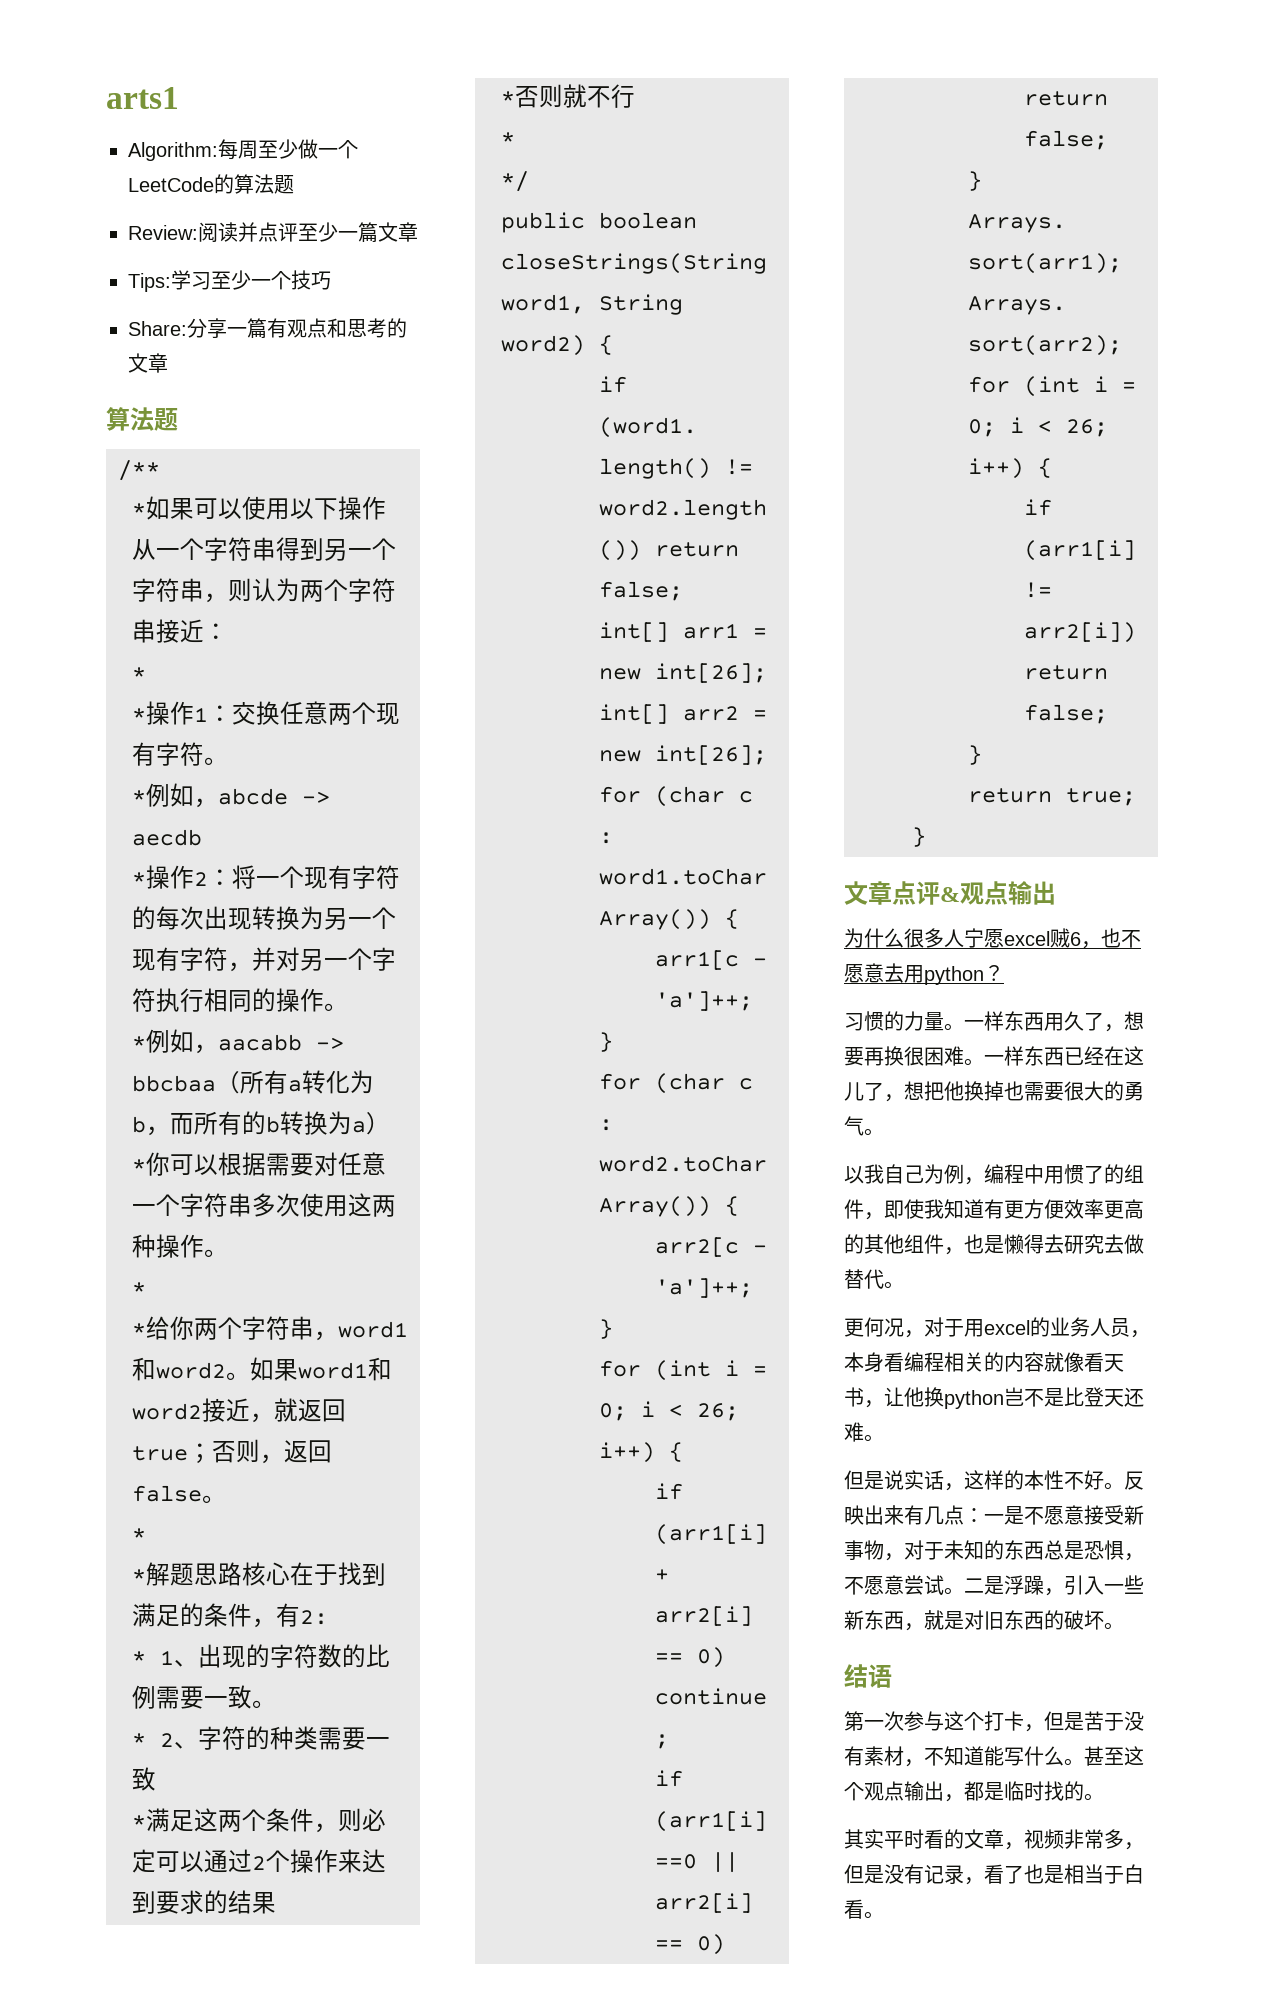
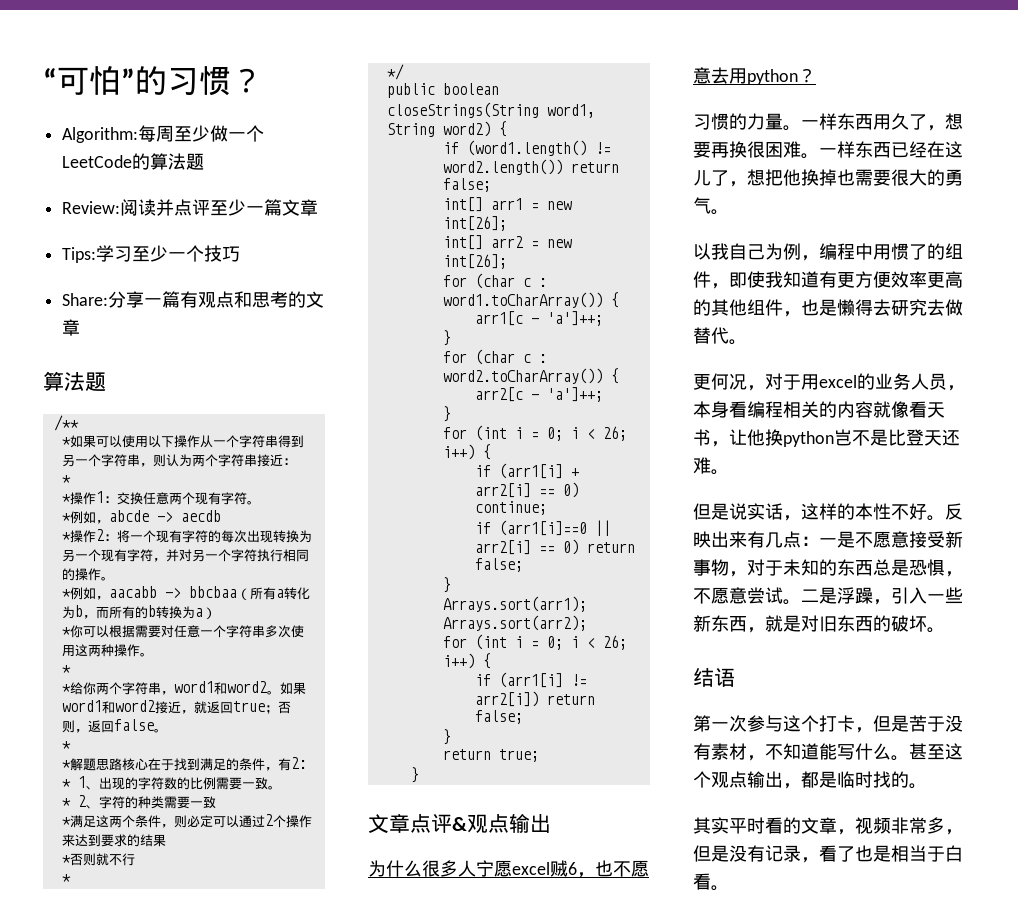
- arts1
+ “可怕”的习惯？

